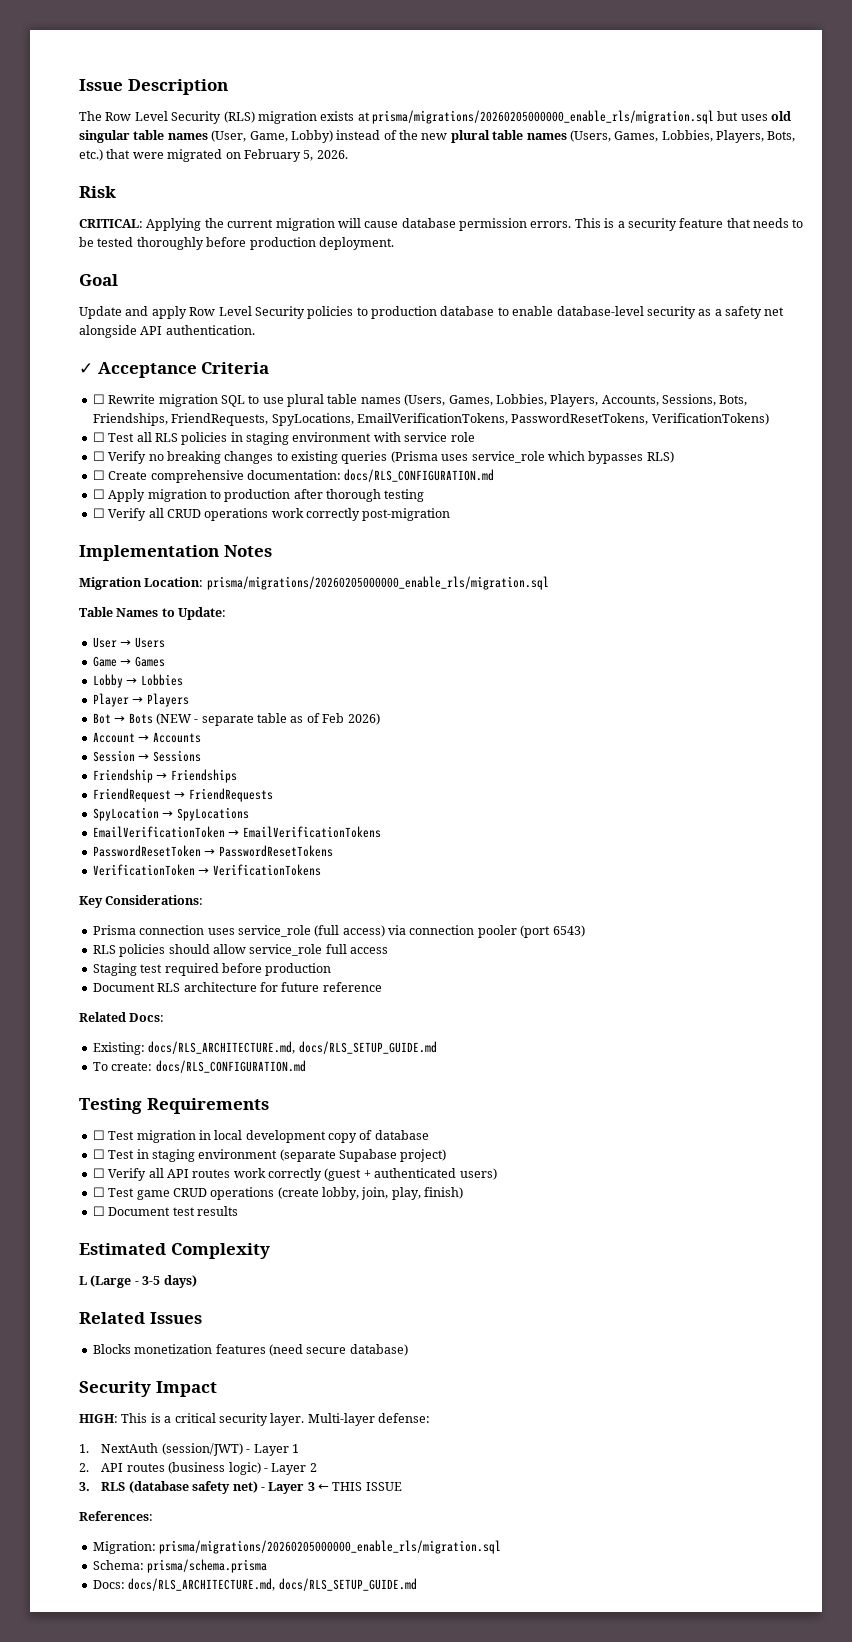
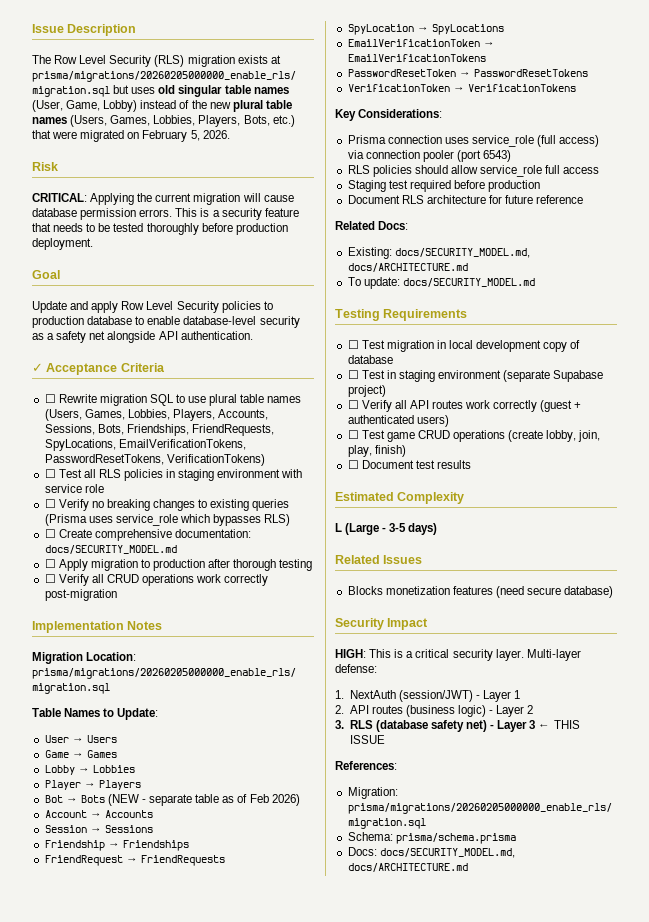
- ☐ Create comprehensive documentation: docs/RLS_CONFIGURATION.md
+ ☐ Create comprehensive documentation: docs/SECURITY_MODEL.md
- Existing: docs/RLS_ARCHITECTURE.md, docs/RLS_SETUP_GUIDE.md
+ Existing: docs/SECURITY_MODEL.md, docs/ARCHITECTURE.md
- To create: docs/RLS_CONFIGURATION.md
+ To update: docs/SECURITY_MODEL.md
- Docs: docs/RLS_ARCHITECTURE.md, docs/RLS_SETUP_GUIDE.md
+ Docs: docs/SECURITY_MODEL.md, docs/ARCHITECTURE.md

